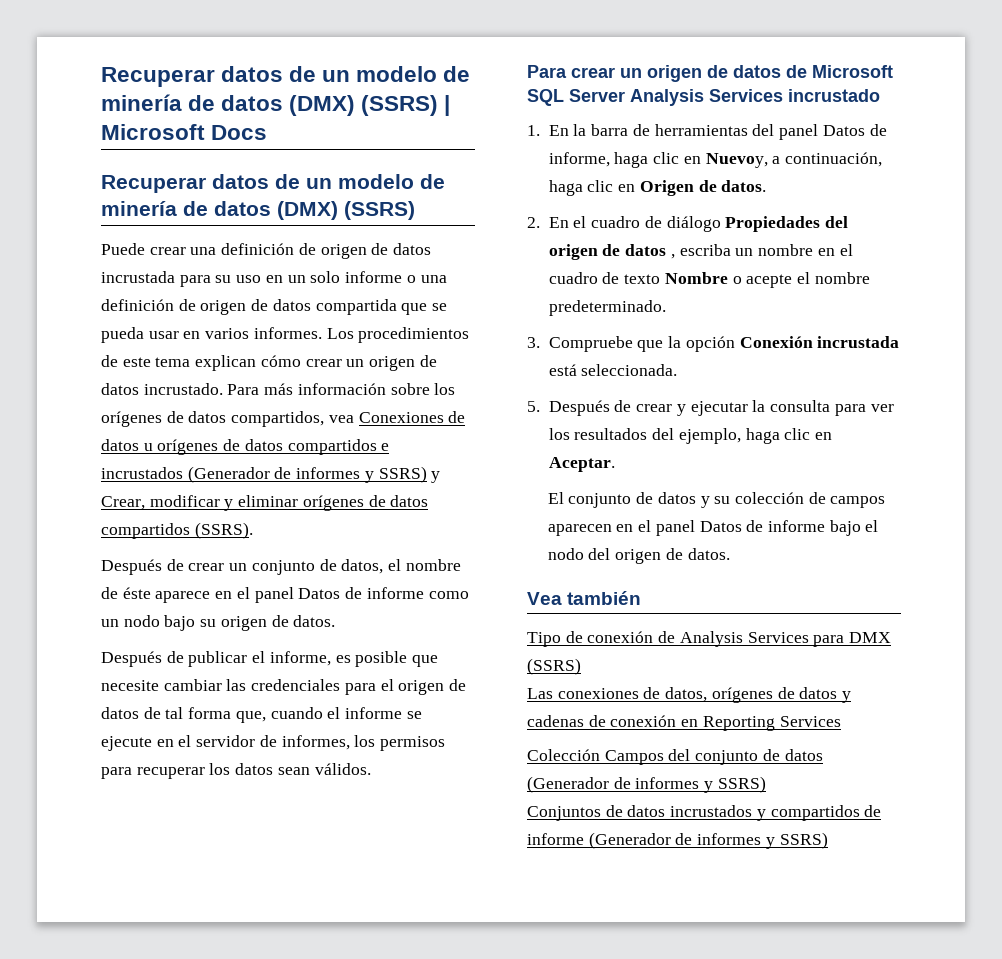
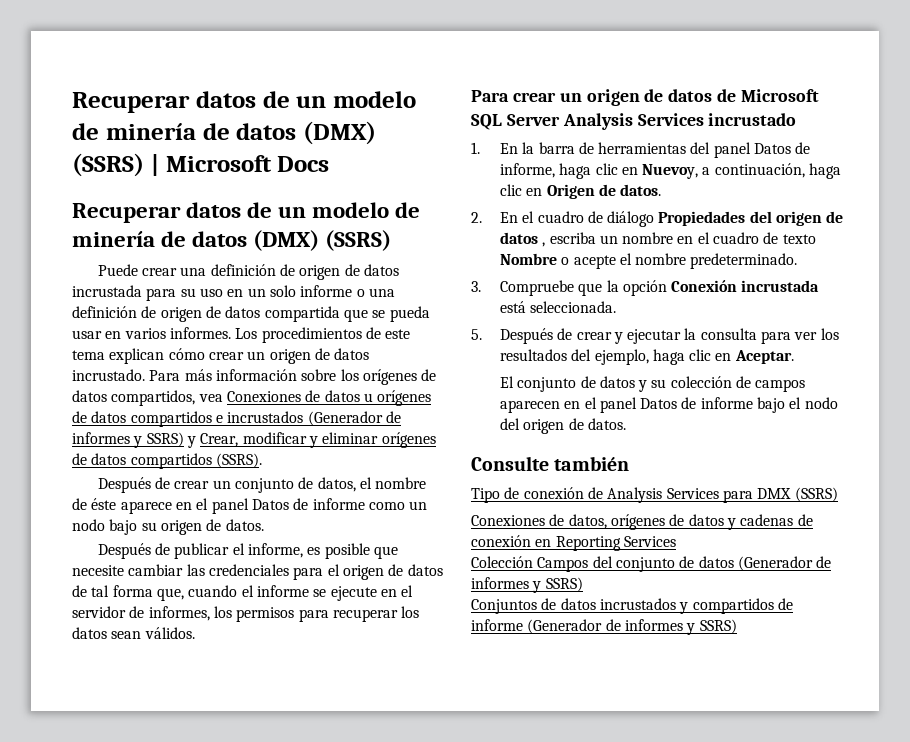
- Vea también
+ Consulte también
- Las conexiones de datos, orígenes de datos y cadenas de conexión en Reporting Services
+ Conexiones de datos, orígenes de datos y cadenas de conexión en Reporting Services

